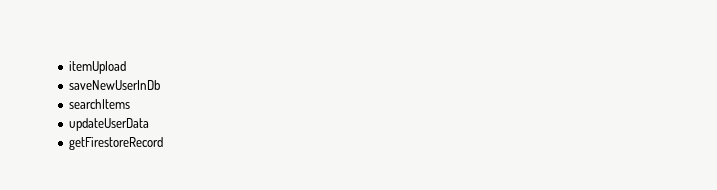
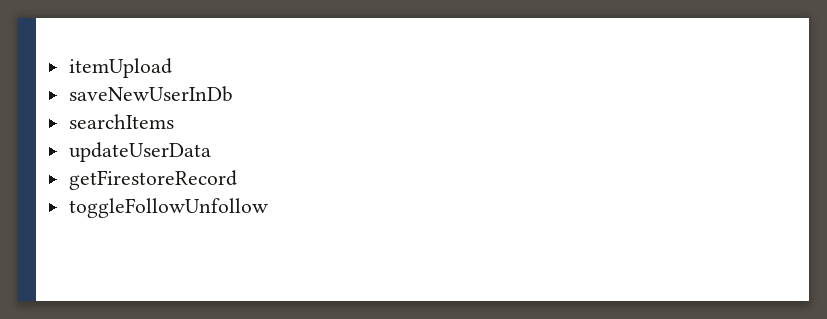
+ toggleFollowUnfollow

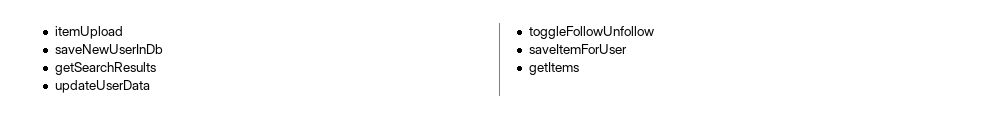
- searchItems
+ getSearchResults
- getFirestoreRecord
  toggleFollowUnfollow
+ saveItemForUser
+ getItems

